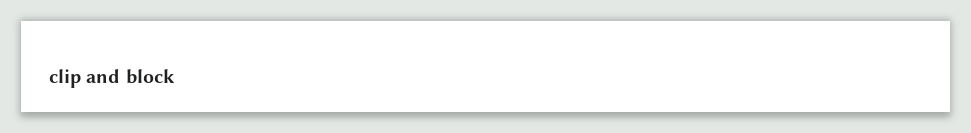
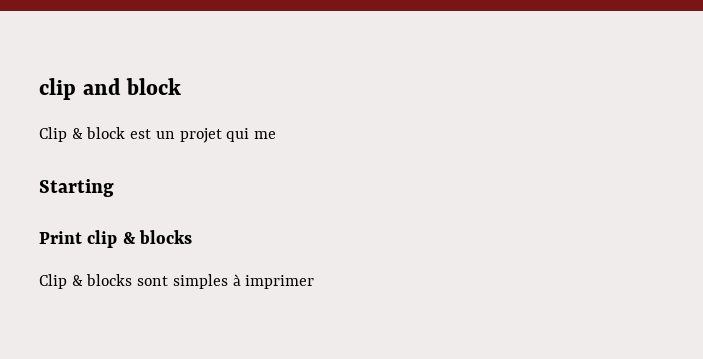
+ Clip & block est un projet qui me
+ Starting
+ Print clip & blocks
+ Clip & blocks sont simples à imprimer

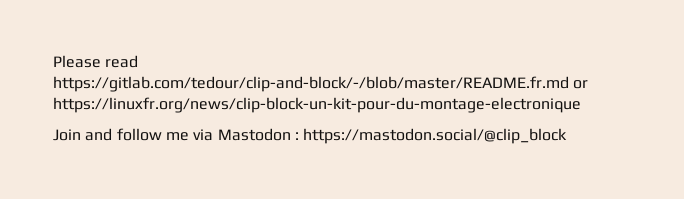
- clip and block
- Clip & block est un projet qui me
- Starting
- Print clip & blocks
- Clip & blocks sont simples à imprimer
+ Please read https://gitlab.com/tedour/clip-and-block/-/blob/master/README.fr.md or https://linuxfr.org/news/clip-block-un-kit-pour-du-montage-electronique
+ Join and follow me via Mastodon : https://mastodon.social/@clip_block

